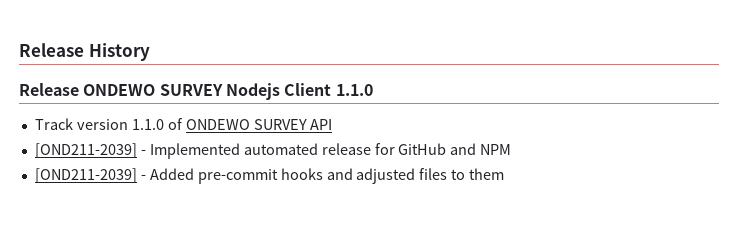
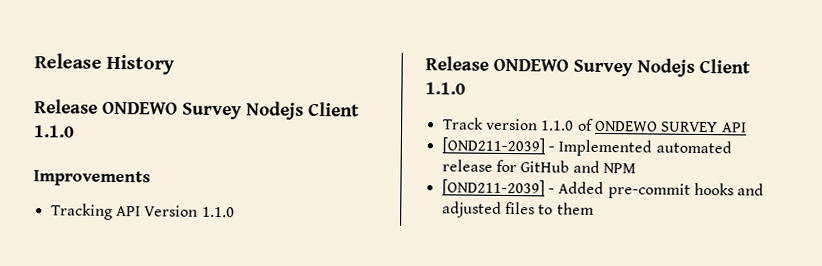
  Release History
- Release ONDEWO SURVEY Nodejs Client 1.1.0
+ Release ONDEWO Survey Nodejs Client 1.1.0
+ Improvements
+ Tracking API Version 1.1.0
+ Release ONDEWO Survey Nodejs Client 1.1.0

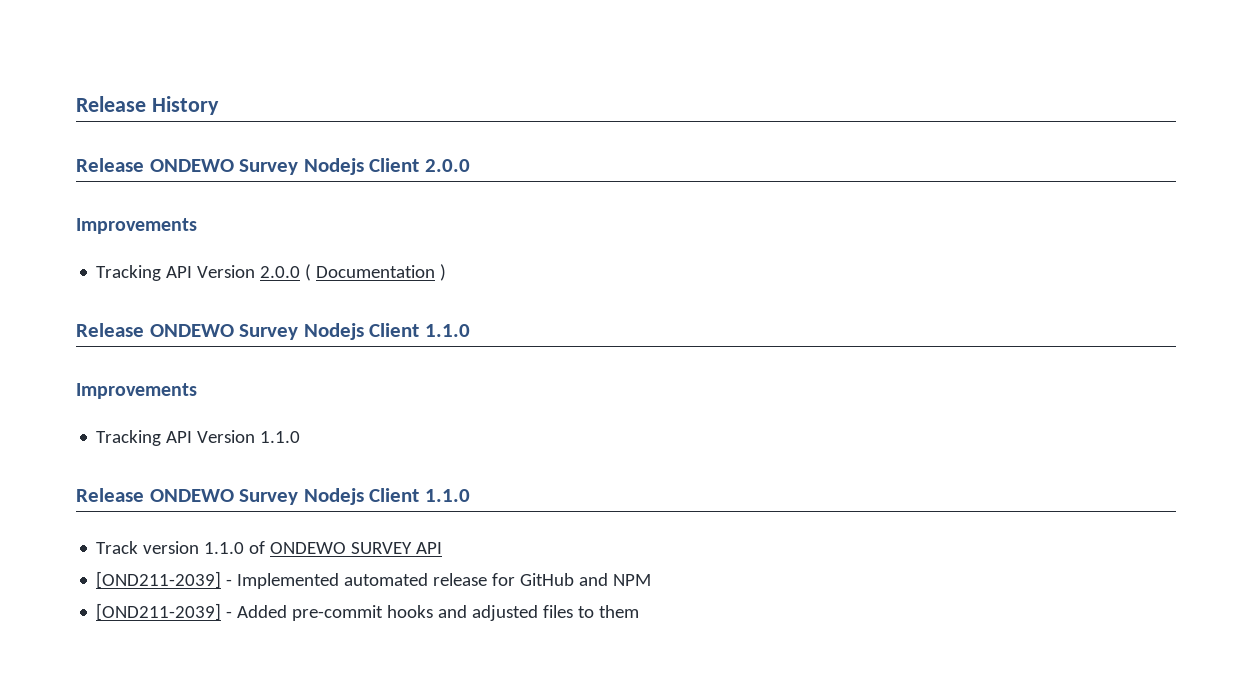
+ Release ONDEWO Survey Nodejs Client 2.0.0
+ Improvements
+ Tracking API Version 2.0.0 ( Documentation )

